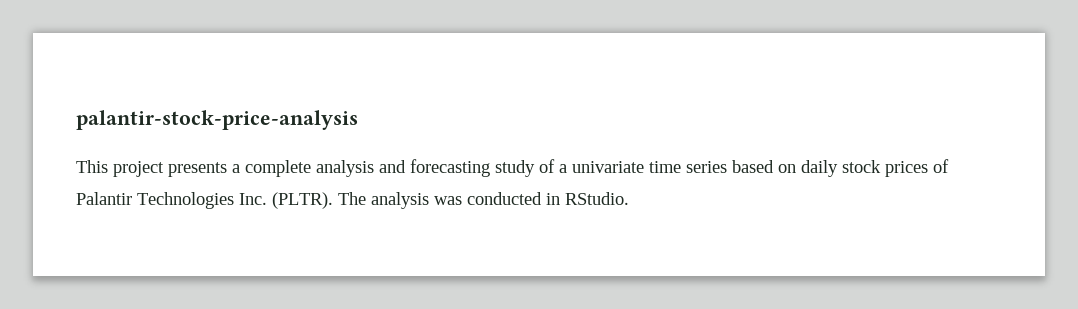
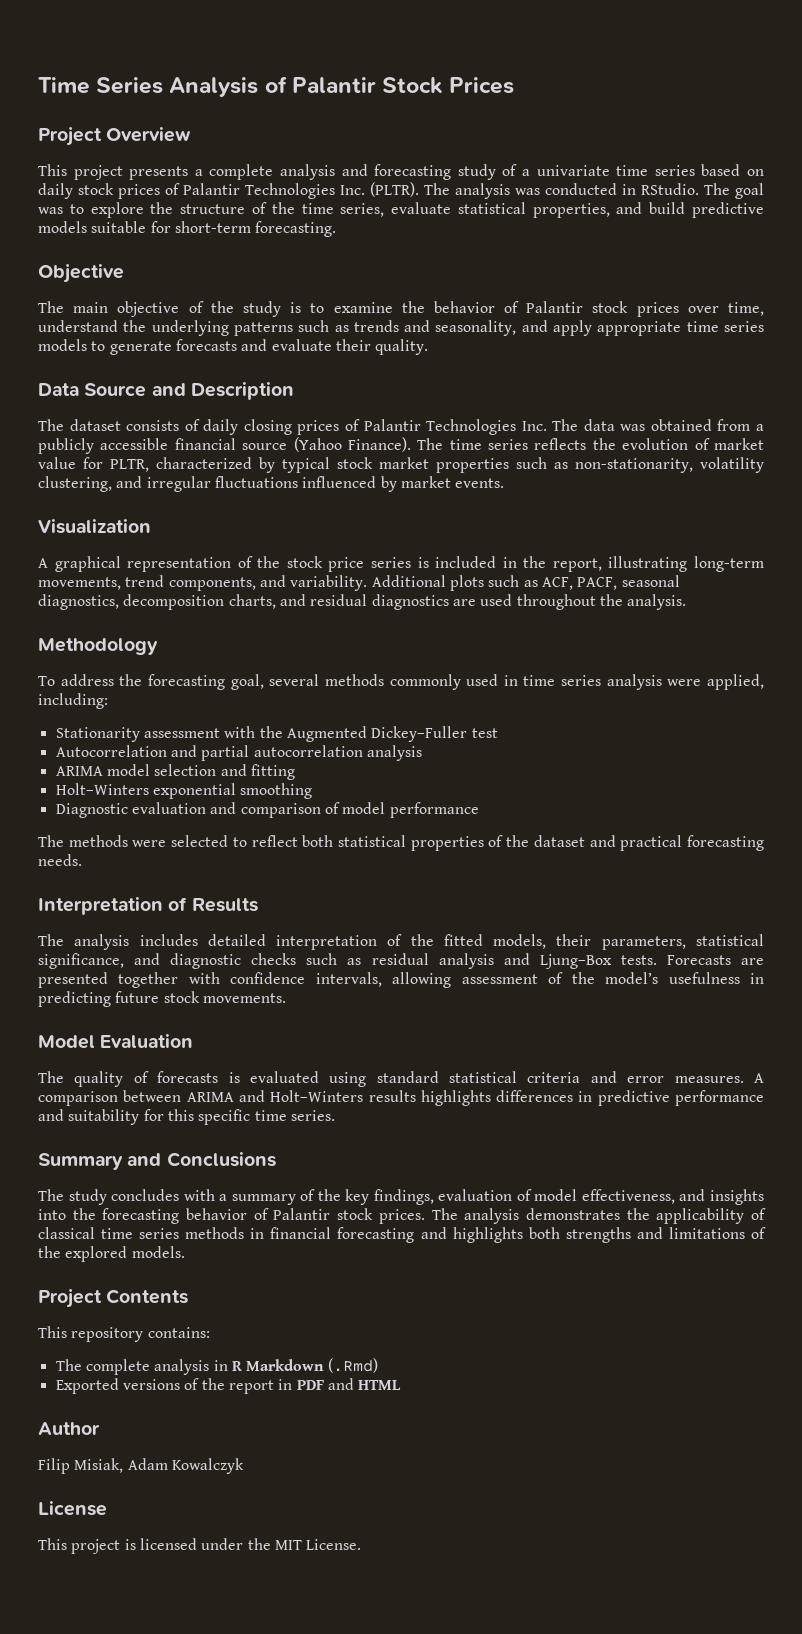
- palantir-stock-price-analysis
+ Time Series Analysis of Palantir Stock Prices
+ Project Overview
+ The goal was to explore the structure of the time series, evaluate statistical properties, and build predictive models suitable for short-term forecasting.
+ Objective
+ The main objective of the study is to examine the behavior of Palantir stock prices over time, understand the underlying patterns such as trends and seasonality, and apply appropriate time series models to generate forecasts and evaluate their quality.
+ Data Source and Description
+ The dataset consists of daily closing prices of Palantir Technologies Inc. The data was obtained from a publicly accessible financial source (Yahoo Finance). The time series reflects the evolution of market value for PLTR, characterized by typical stock market properties such as non-stationarity, volatility clustering, and irregular fluctuations influenced by market events.
+ Visualization
+ A graphical representation of the stock price series is included in the report, illustrating long-term movements, trend components, and variability. Additional plots such as ACF, PACF, seasonal diagnostics, decomposition charts, and residual diagnostics are used throughout the analysis.
+ Methodology
+ To address the forecasting goal, several methods commonly used in time series analysis were applied, including:
+ Stationarity assessment with the Augmented Dickey–Fuller test
+ Autocorrelation and partial autocorrelation analysis
+ ARIMA model selection and fitting
+ Holt–Winters exponential smoothing
+ Diagnostic evaluation and comparison of model performance
+ The methods were selected to reflect both statistical properties of the dataset and practical forecasting needs.
+ Interpretation of Results
+ The analysis includes detailed interpretation of the fitted models, their parameters, statistical significance, and diagnostic checks such as residual analysis and Ljung–Box tests. Forecasts are presented together with confidence intervals, allowing assessment of the model’s usefulness in predicting future stock movements.
+ Model Evaluation
+ The quality of forecasts is evaluated using standard statistical criteria and error measures. A comparison between ARIMA and Holt–Winters results highlights differences in predictive performance and suitability for this specific time series.
+ Summary and Conclusions
+ The study concludes with a summary of the key findings, evaluation of model effectiveness, and insights into the forecasting behavior of Palantir stock prices. The analysis demonstrates the applicability of classical time series methods in financial forecasting and highlights both strengths and limitations of the explored models.
+ Project Contents
+ This repository contains:
+ The complete analysis in R Markdown (.Rmd)
+ Exported versions of the report in PDF and HTML
+ Author
+ Filip Misiak, Adam Kowalczyk
+ License
+ This project is licensed under the MIT License.

